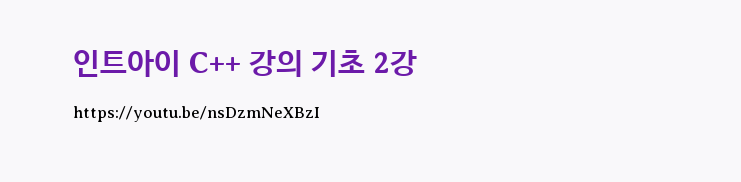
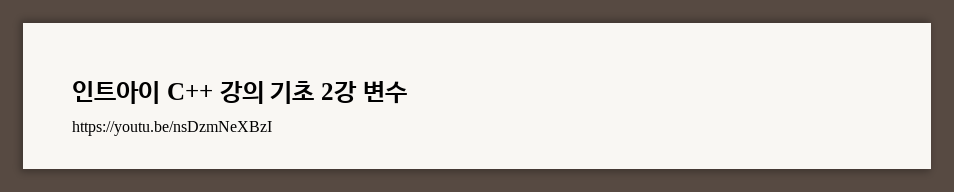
- 인트아이 C++ 강의 기초 2강
+ 인트아이 C++ 강의 기초 2강 변수

